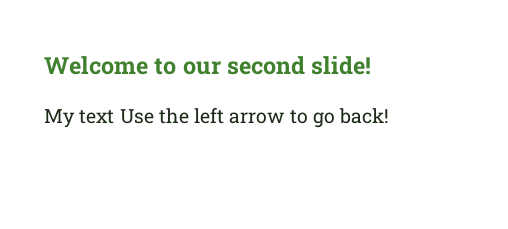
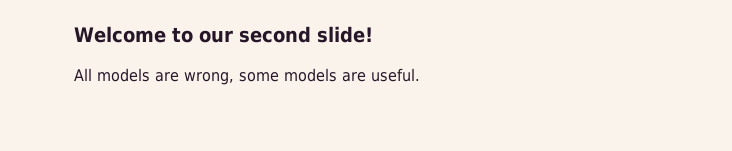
- My text Use the left arrow to go back!
+ All models are wrong, some models are useful.

